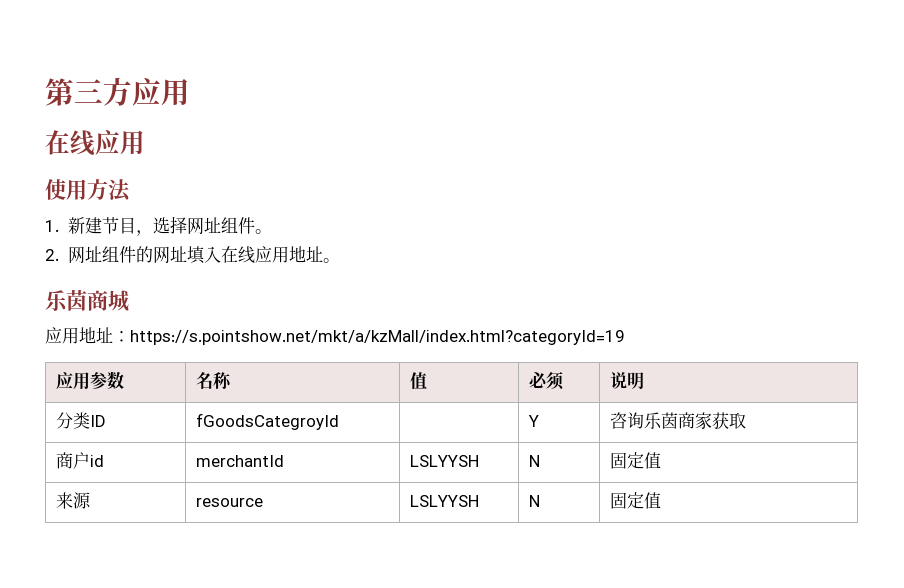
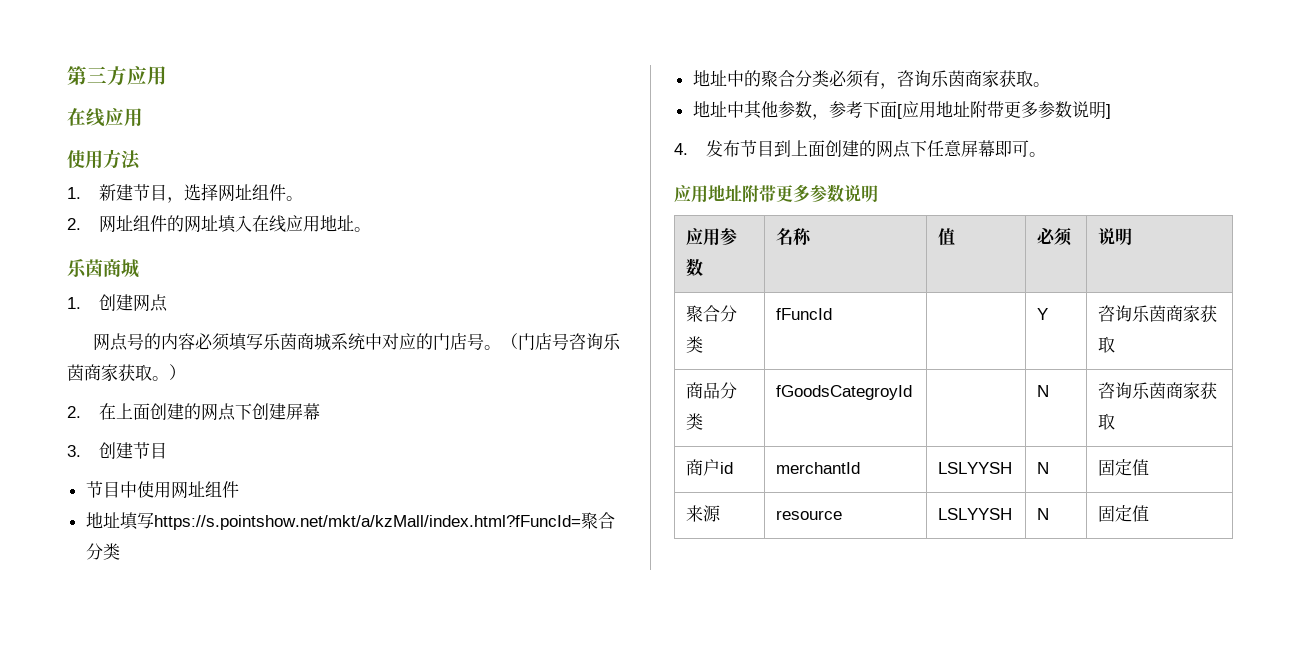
- 应用地址：https://s.pointshow.net/mkt/a/kzMall/index.html?categoryId=19
+ 1.创建网点
+ 网点号的内容必须填写乐茵商城系统中对应的门店号。（门店号咨询乐茵商家获取。）
+ 2.在上面创建的网点下创建屏幕
+ 3.创建节目
+ 节目中使用网址组件
+ 地址填写https://s.pointshow.net/mkt/a/kzMall/index.html?fFuncId=聚合分类
+ 地址中的聚合分类必须有，咨询乐茵商家获取。
+ 地址中其他参数，参考下面[应用地址附带更多参数说明]
+ 4.发布节目到上面创建的网点下任意屏幕即可。
+ 应用地址附带更多参数说明
- 分类ID | fGoodsCategroyId | | Y | 咨询乐茵商家获取
+ 聚合分类 | fFuncId | | Y | 咨询乐茵商家获取
+ 商品分类 | fGoodsCategroyId | | N | 咨询乐茵商家获取

